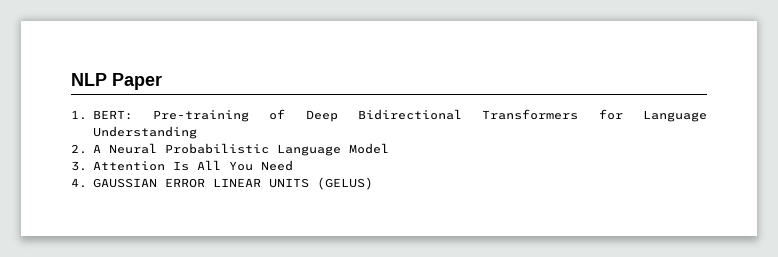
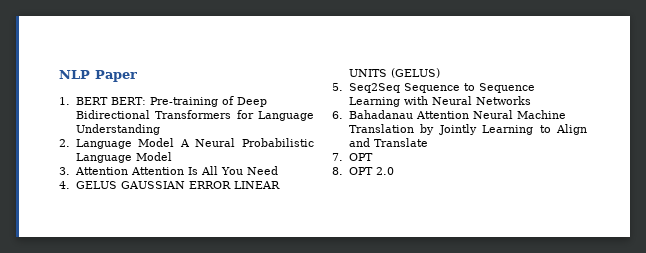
- 1. BERT: Pre-training of Deep Bidirectional Transformers for Language Understanding
+ 1. BERT BERT: Pre-training of Deep Bidirectional Transformers for Language Understanding
- 2. A Neural Probabilistic Language Model
+ 2. Language Model A Neural Probabilistic Language Model
- 3. Attention Is All You Need
+ 3. Attention Attention Is All You Need
- 4. GAUSSIAN ERROR LINEAR UNITS (GELUS)
+ 4. GELUS GAUSSIAN ERROR LINEAR UNITS (GELUS)
+ 5. Seq2Seq Sequence to Sequence Learning with Neural Networks
+ 6. Bahadanau Attention Neural Machine Translation by Jointly Learning to Align and Translate
+ 7. OPT
+ 8. OPT 2.0

